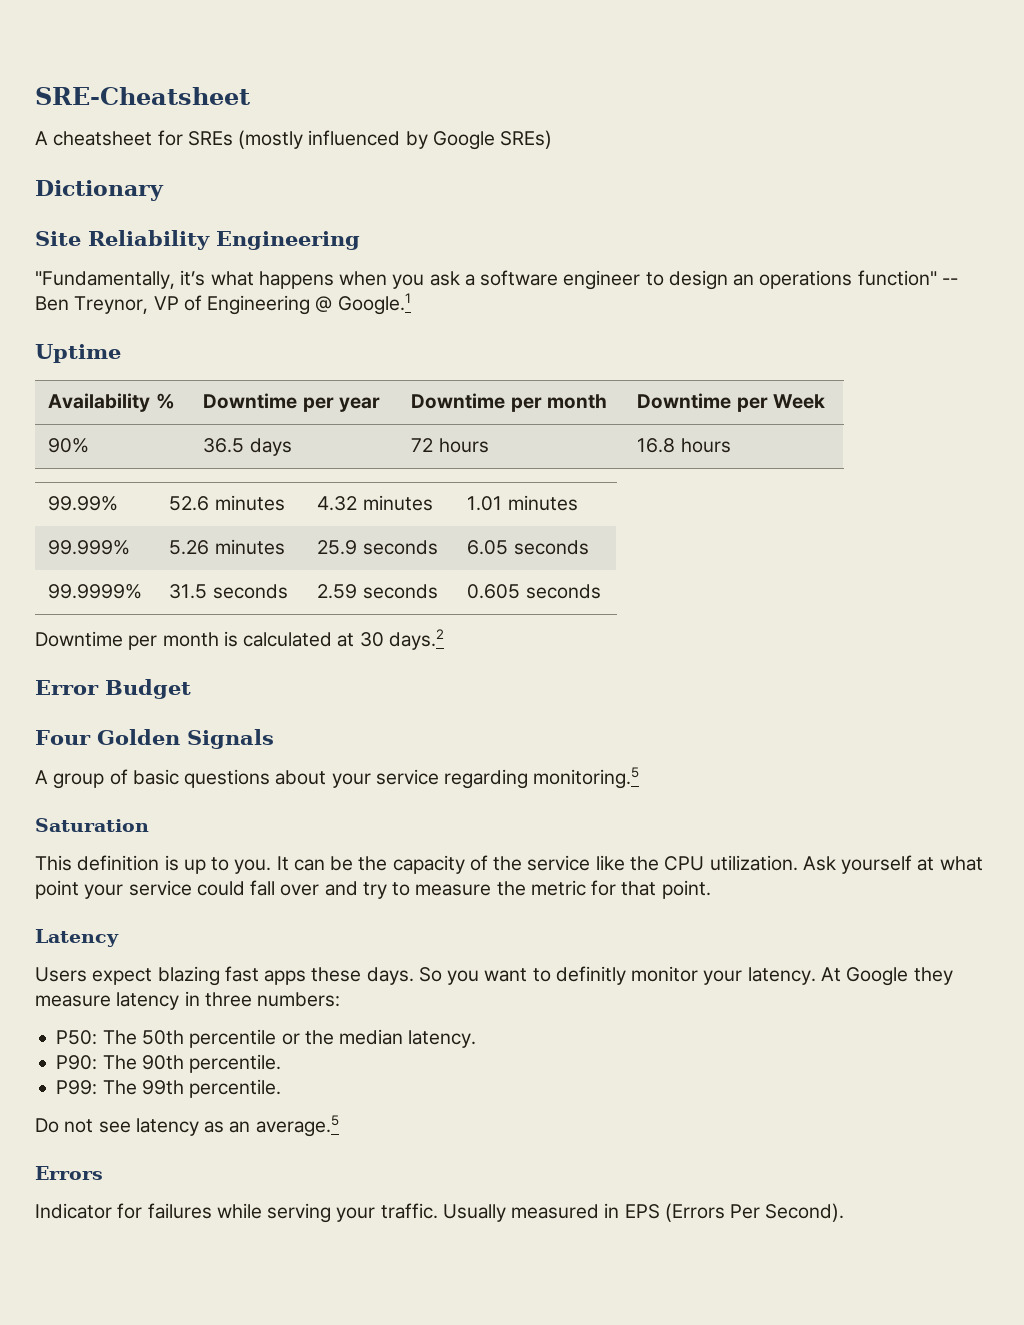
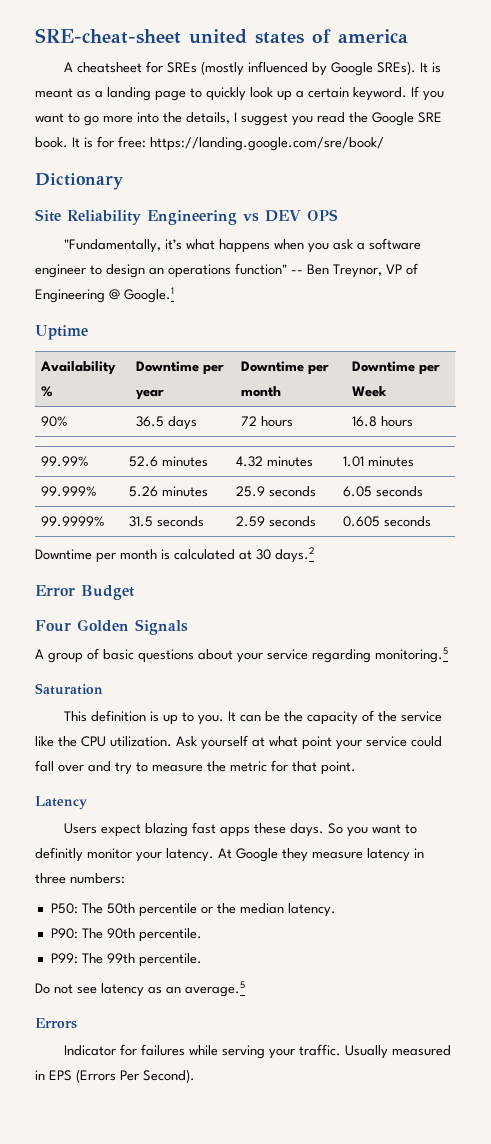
- SRE-Cheatsheet
+ SRE-cheat-sheet united states of america
- A cheatsheet for SREs (mostly influenced by Google SREs)
+ A cheatsheet for SREs (mostly influenced by Google SREs). It is meant as a landing page to quickly look up a certain keyword. If you want to go more into the details, I suggest you read the Google SRE book. It is for free: https://landing.google.com/sre/book/
- Site Reliability Engineering
+ Site Reliability Engineering vs DEV OPS

